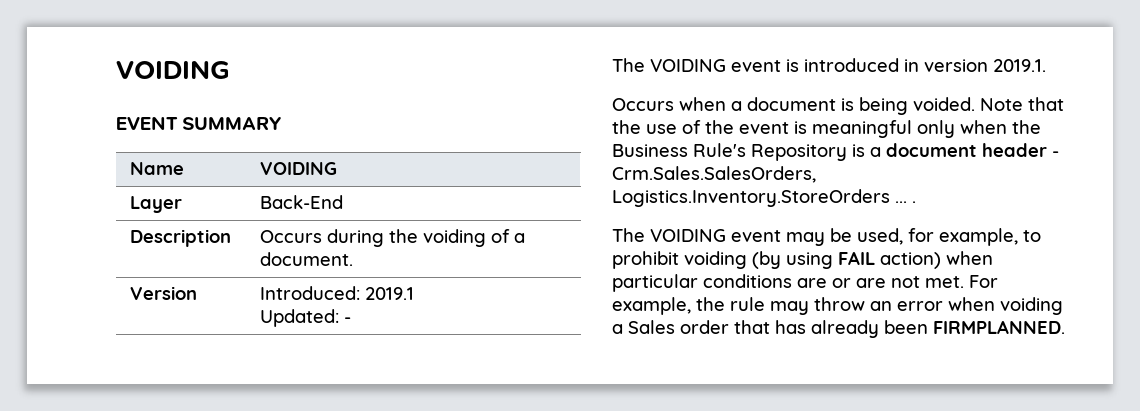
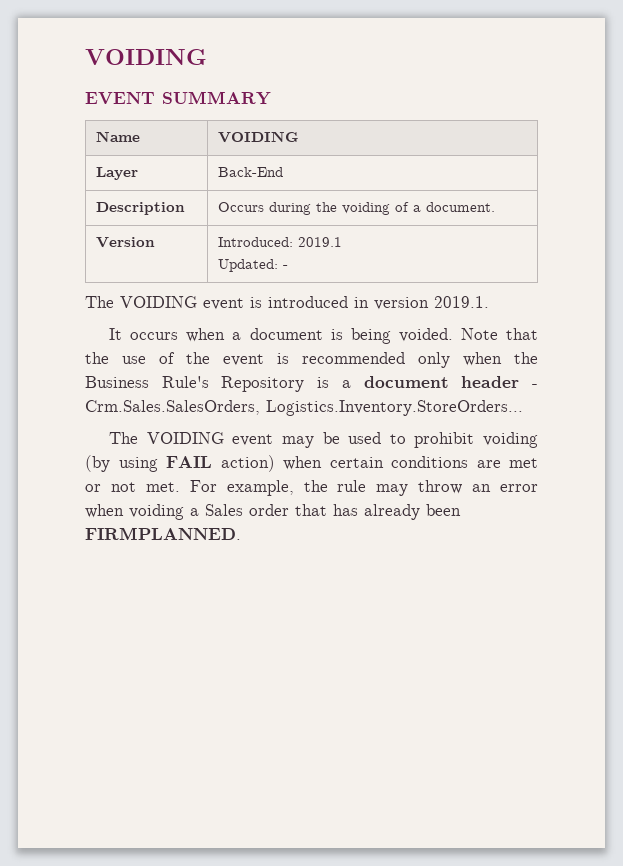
- Occurs when a document is being voided.
+ It occurs when a document is being voided.
- Note that the use of the event is meaningful only when the Business Rule's Repository is a document header - Crm.Sales.SalesOrders, Logistics.Inventory.StoreOrders ... .
+ Note that the use of the event is recommended only when the Business Rule's Repository is a document header - Crm.Sales.SalesOrders, Logistics.Inventory.StoreOrders...
- The VOIDING event may be used, for example, to prohibit voiding (by using FAIL action) when particular conditions are or are not met.
+ The VOIDING event may be used to prohibit voiding (by using FAIL action) when certain conditions are met or not met.

